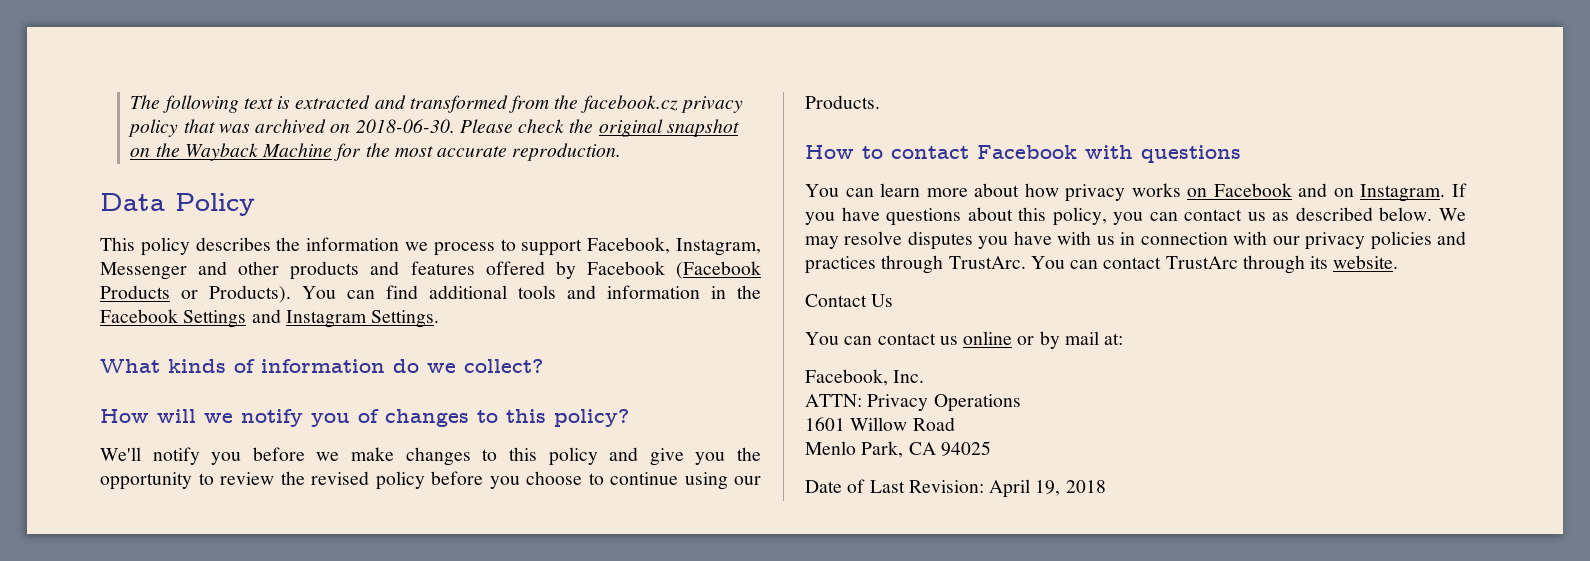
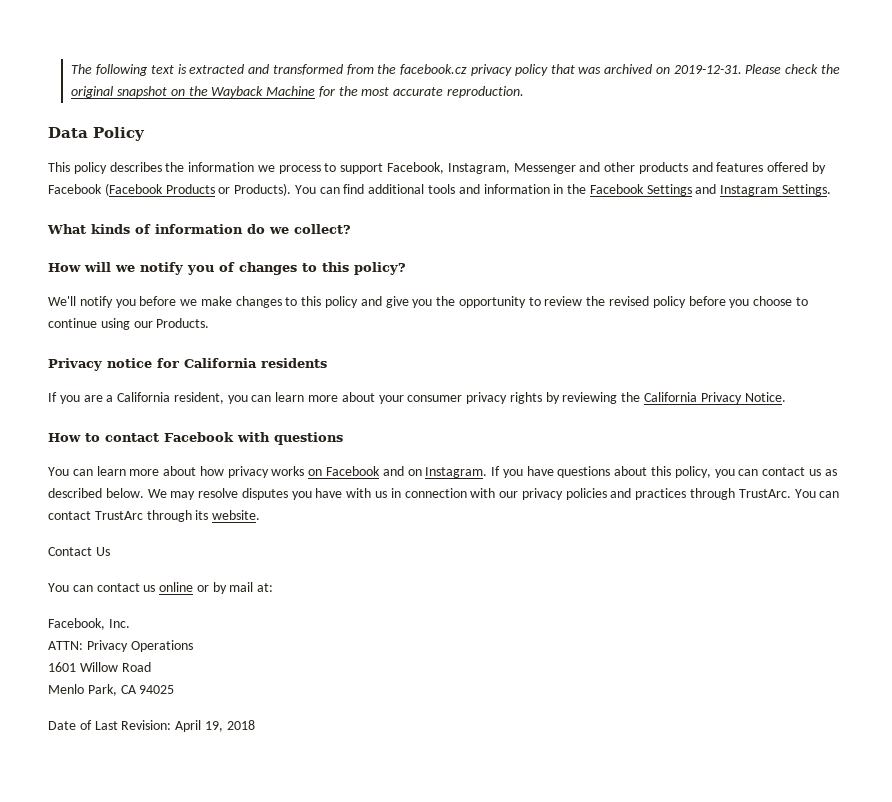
- The following text is extracted and transformed from the facebook.cz privacy policy that was archived on 2018-06-30.
+ The following text is extracted and transformed from the facebook.cz privacy policy that was archived on 2019-12-31.
+ Privacy notice for California residents
+ If you are a California resident, you can learn more about your consumer privacy rights by reviewing the California Privacy Notice.

